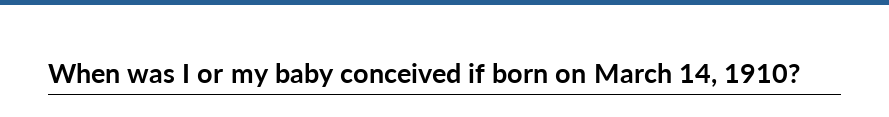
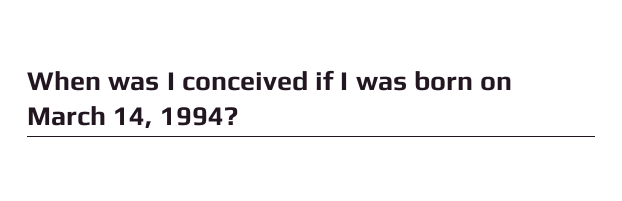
- When was I or my baby conceived if born on March 14, 1910?
+ When was I conceived if I was born on March 14, 1994?

